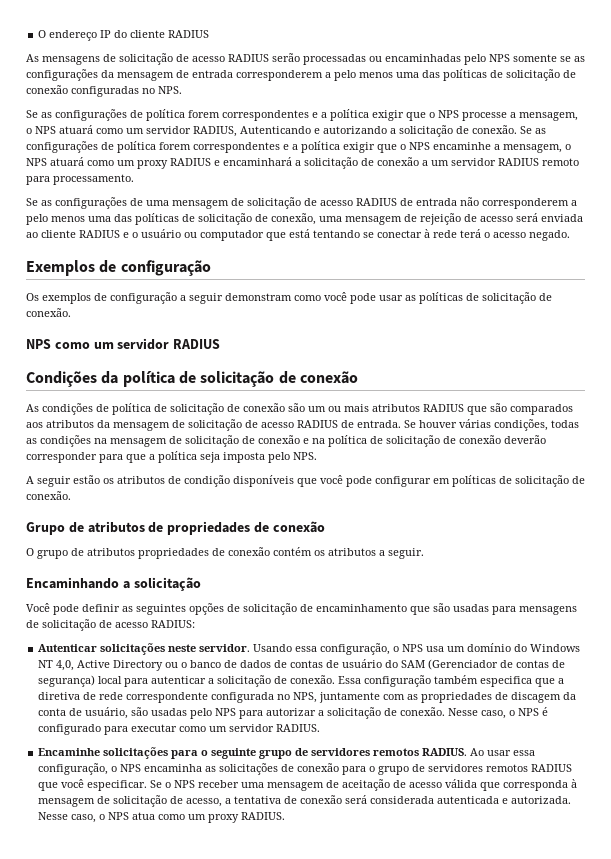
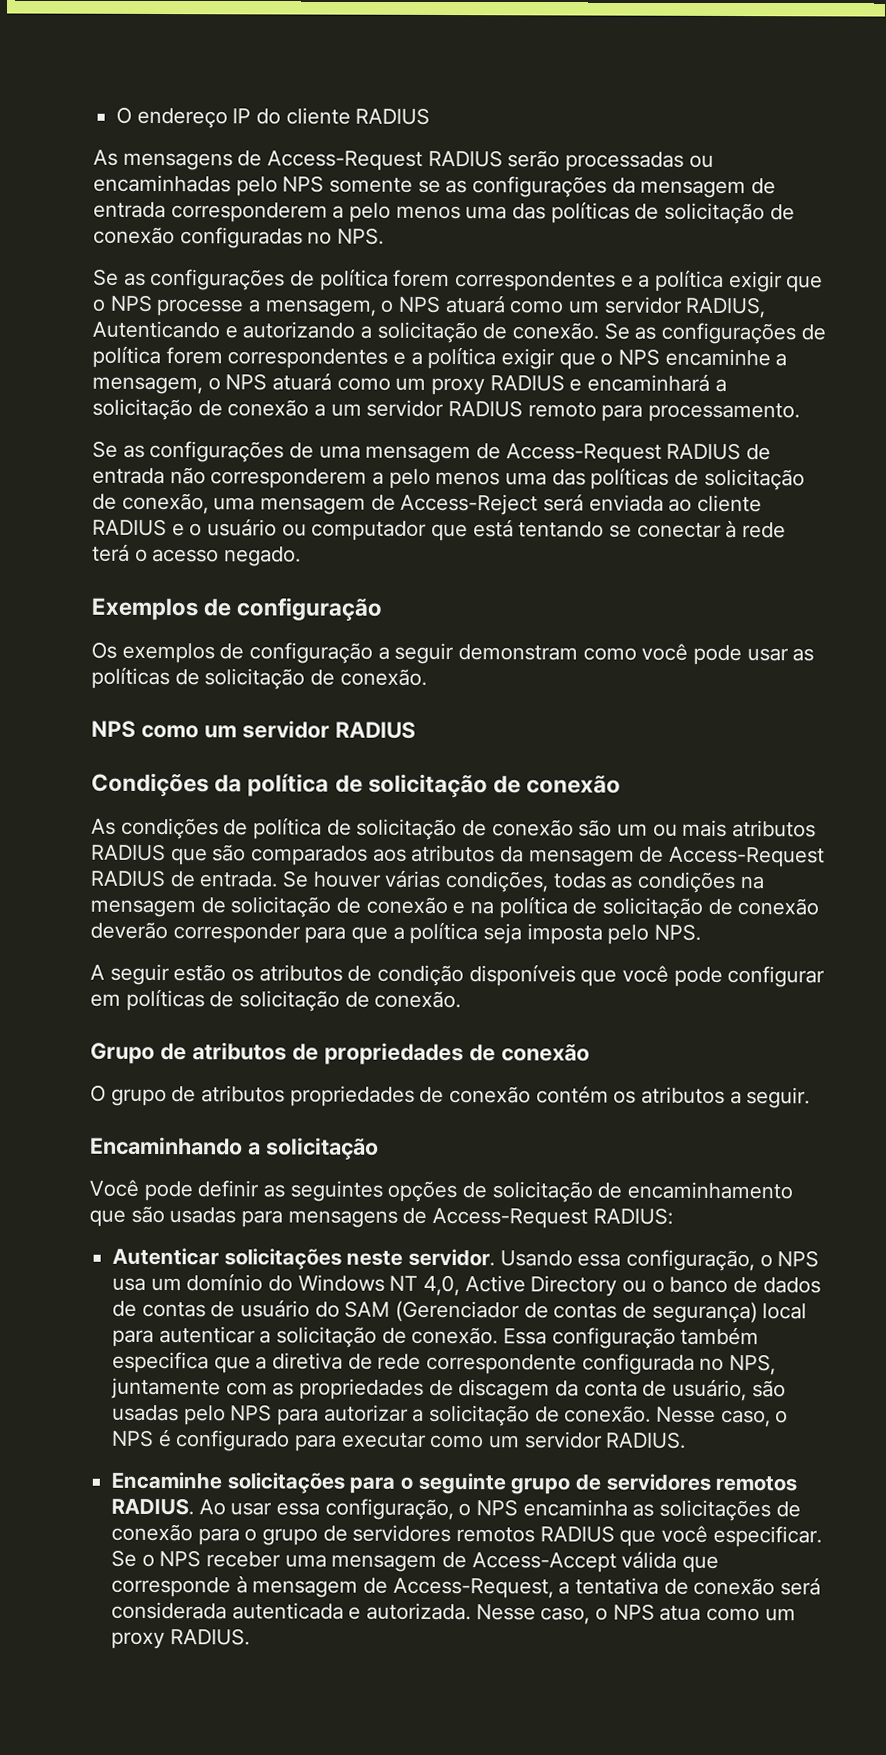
- As mensagens de solicitação de acesso RADIUS serão processadas ou encaminhadas pelo NPS somente se as configurações da mensagem de entrada corresponderem a pelo menos uma das políticas de solicitação de conexão configuradas no NPS.
+ As mensagens de Access-Request RADIUS serão processadas ou encaminhadas pelo NPS somente se as configurações da mensagem de entrada corresponderem a pelo menos uma das políticas de solicitação de conexão configuradas no NPS.
- Se as configurações de uma mensagem de solicitação de acesso RADIUS de entrada não corresponderem a pelo menos uma das políticas de solicitação de conexão, uma mensagem de rejeição de acesso será enviada ao cliente RADIUS e o usuário ou computador que está tentando se conectar à rede terá o acesso negado.
+ Se as configurações de uma mensagem de Access-Request RADIUS de entrada não corresponderem a pelo menos uma das políticas de solicitação de conexão, uma mensagem de Access-Reject será enviada ao cliente RADIUS e o usuário ou computador que está tentando se conectar à rede terá o acesso negado.
- As condições de política de solicitação de conexão são um ou mais atributos RADIUS que são comparados aos atributos da mensagem de solicitação de acesso RADIUS de entrada.
+ As condições de política de solicitação de conexão são um ou mais atributos RADIUS que são comparados aos atributos da mensagem de Access-Request RADIUS de entrada.
- Você pode definir as seguintes opções de solicitação de encaminhamento que são usadas para mensagens de solicitação de acesso RADIUS:
+ Você pode definir as seguintes opções de solicitação de encaminhamento que são usadas para mensagens de Access-Request RADIUS:
- Se o NPS receber uma mensagem de aceitação de acesso válida que corresponda à mensagem de solicitação de acesso, a tentativa de conexão será considerada autenticada e autorizada.
+ Se o NPS receber uma mensagem de Access-Accept válida que corresponde à mensagem de Access-Request, a tentativa de conexão será considerada autenticada e autorizada.

